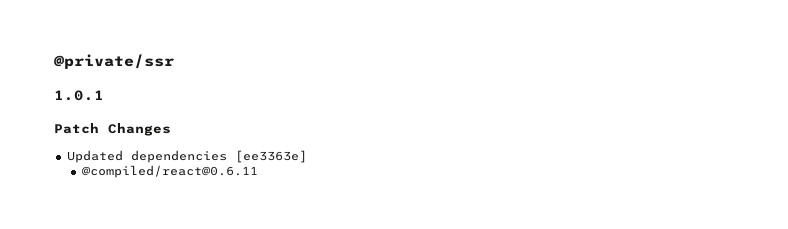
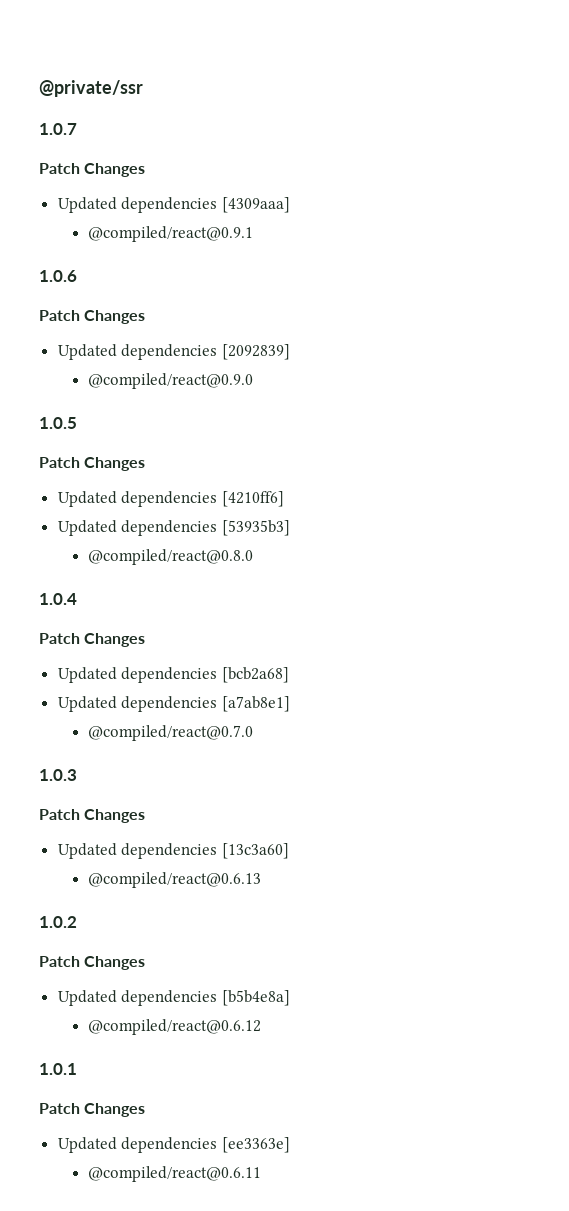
+ 1.0.7
+ Patch Changes
+ Updated dependencies [4309aaa]
+ @compiled/react@0.9.1
+ 1.0.6
+ Patch Changes
+ Updated dependencies [2092839]
+ @compiled/react@0.9.0
+ 1.0.5
+ Patch Changes
+ Updated dependencies [4210ff6]
+ Updated dependencies [53935b3]
+ @compiled/react@0.8.0
+ 1.0.4
+ Patch Changes
+ Updated dependencies [bcb2a68]
+ Updated dependencies [a7ab8e1]
+ @compiled/react@0.7.0
+ 1.0.3
+ Patch Changes
+ Updated dependencies [13c3a60]
+ @compiled/react@0.6.13
+ 1.0.2
+ Patch Changes
+ Updated dependencies [b5b4e8a]
+ @compiled/react@0.6.12

